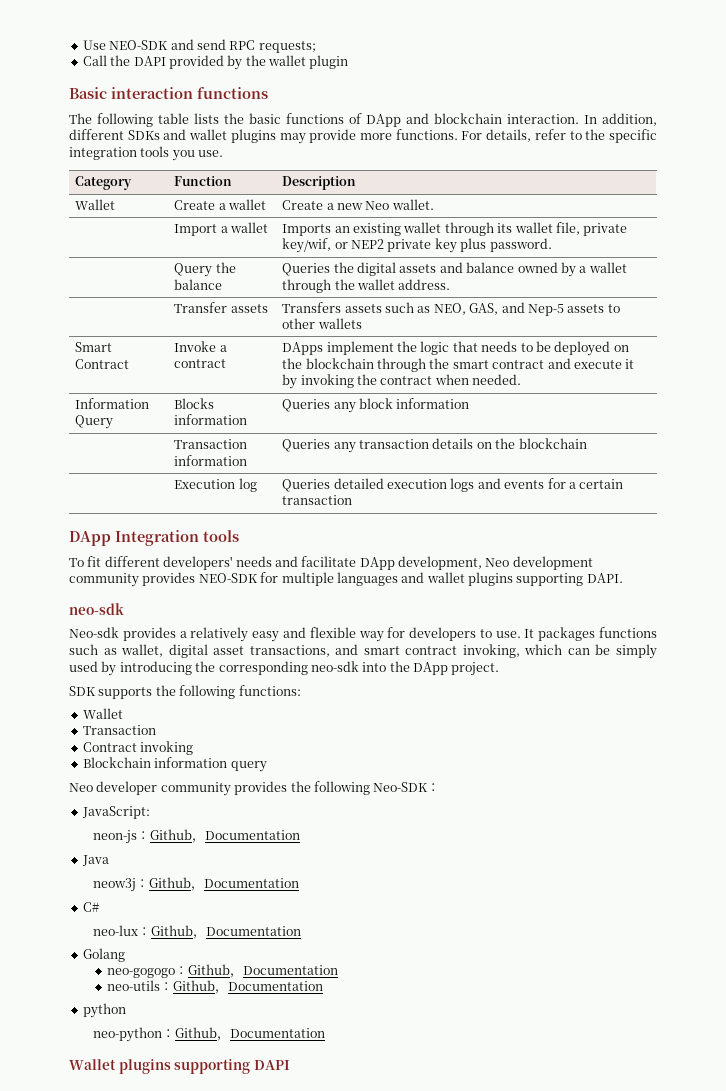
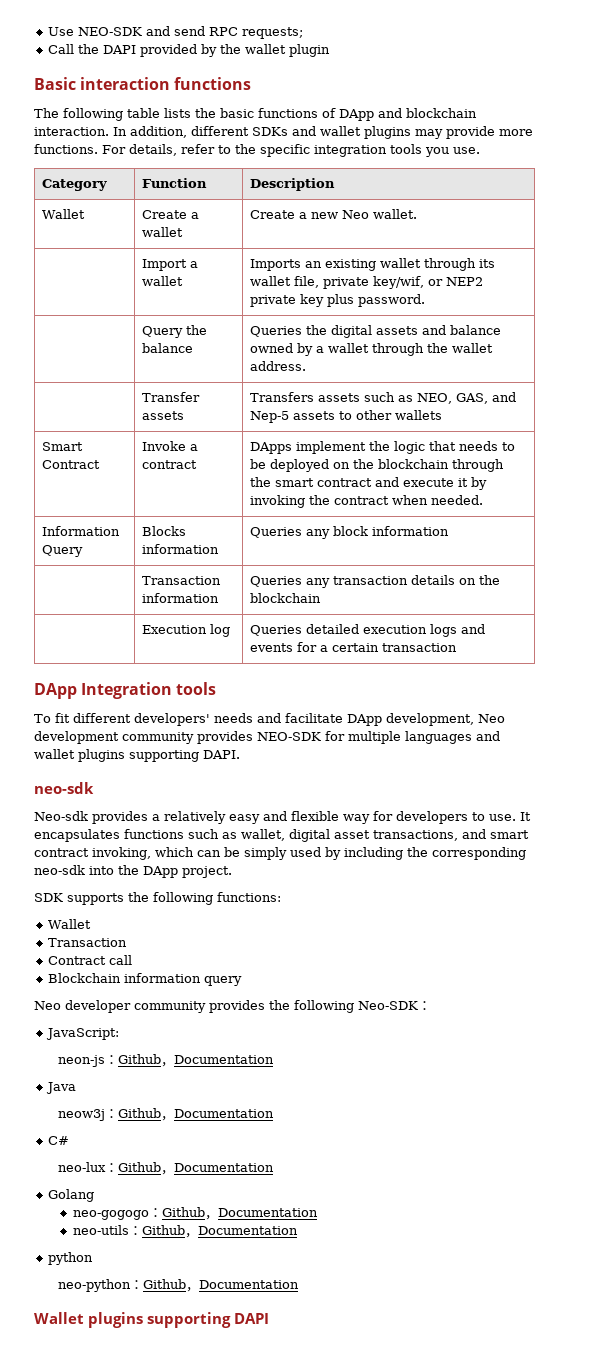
- It packages functions such as wallet, digital asset transactions, and smart contract invoking, which can be simply used by introducing the corresponding neo-sdk into the DApp project.
+ It encapsulates functions such as wallet, digital asset transactions, and smart contract invoking, which can be simply used by including the corresponding neo-sdk into the DApp project.
- Contract invoking
+ Contract call

